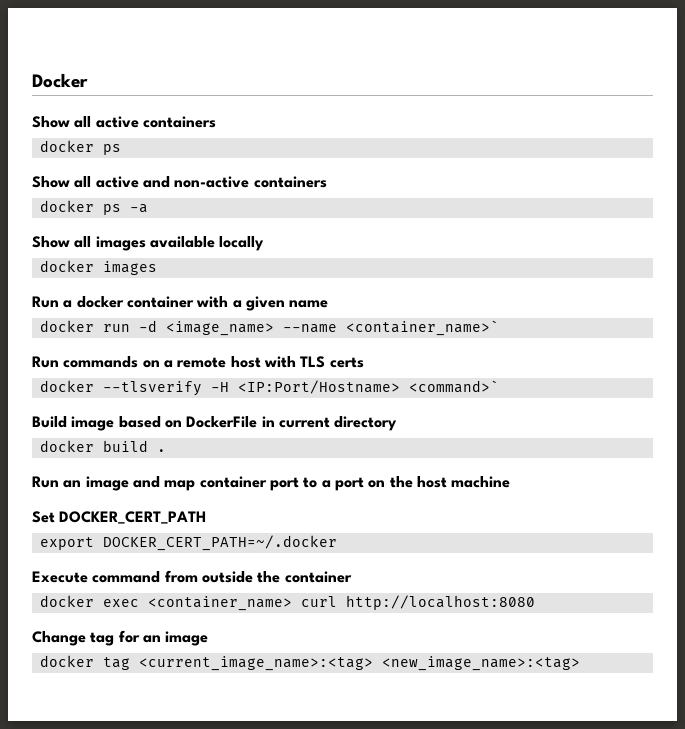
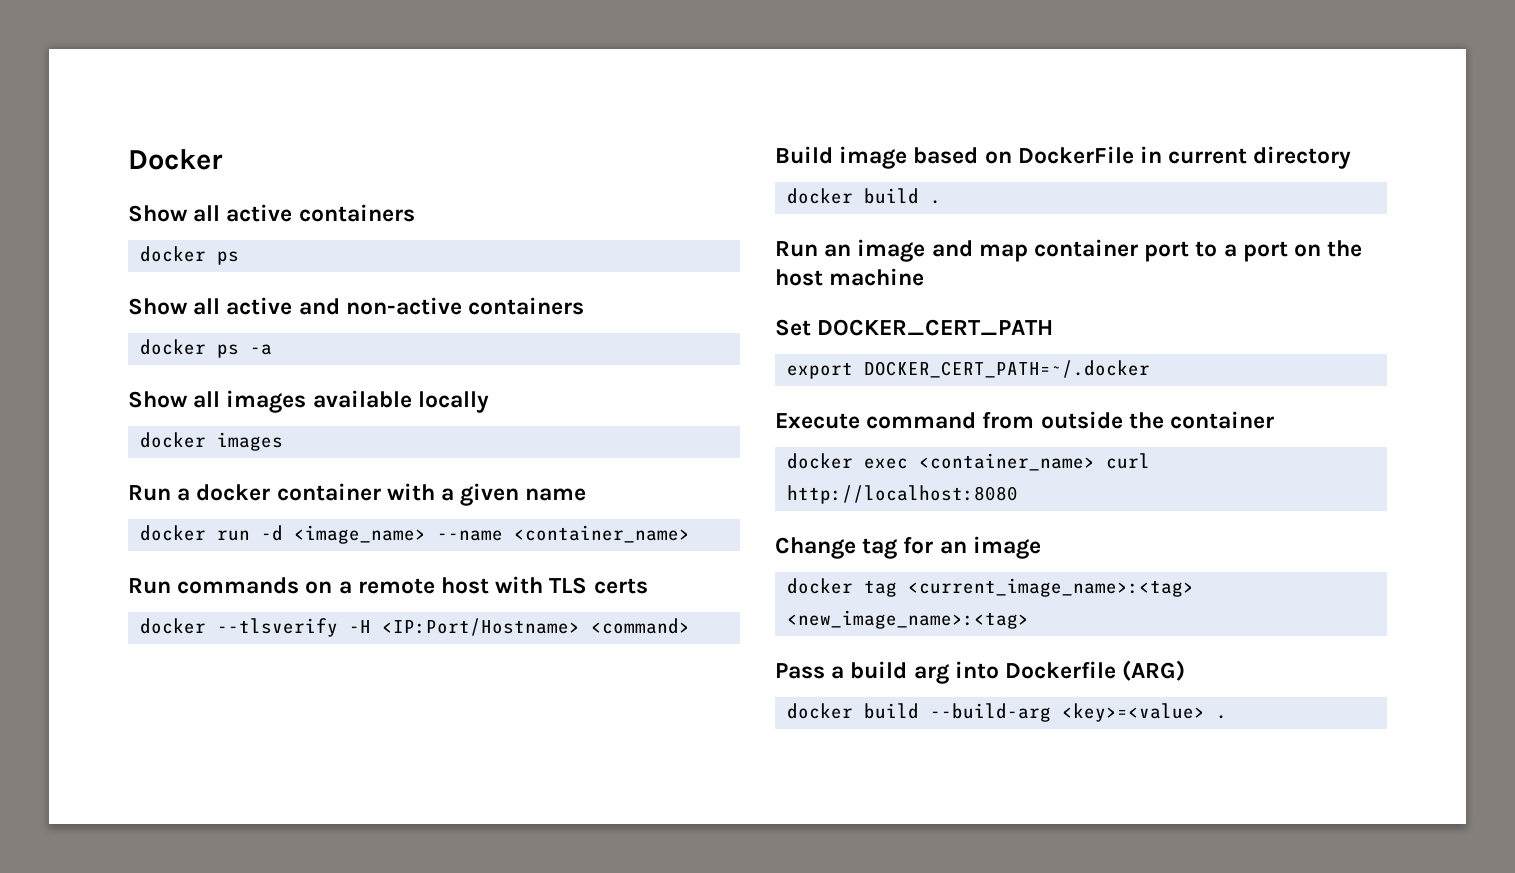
- docker run -d <image_name> --name <container_name>`
+ docker run -d <image_name> --name <container_name>
- docker --tlsverify -H <IP:Port/Hostname> <command>`
+ docker --tlsverify -H <IP:Port/Hostname> <command>
+ Pass a build arg into Dockerfile (ARG)
+ docker build --build-arg <key>=<value> .

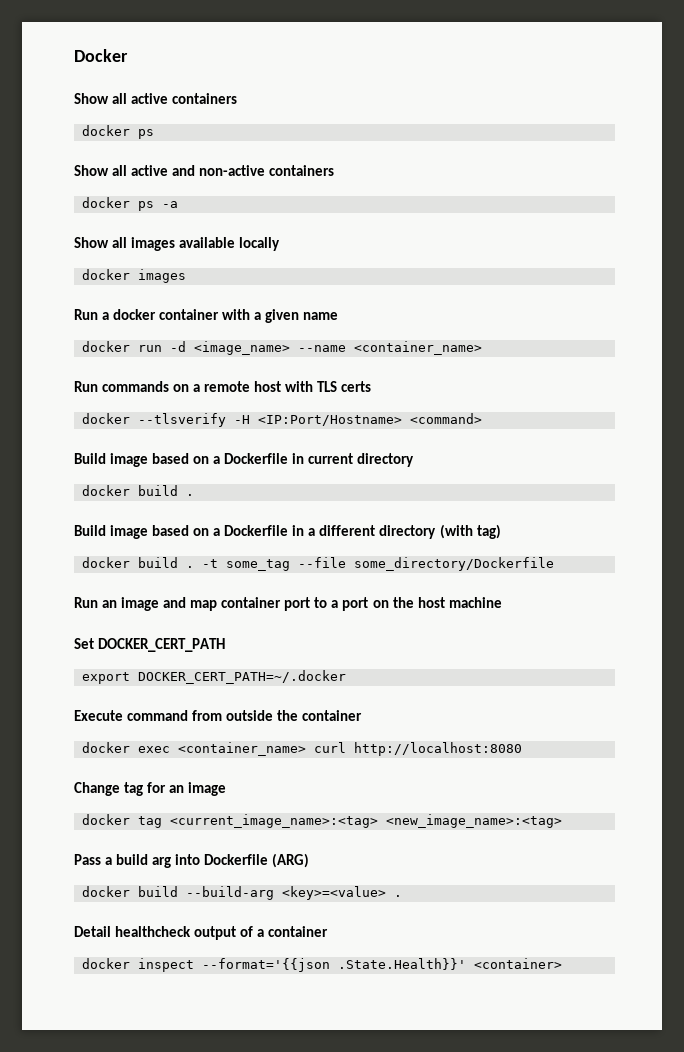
- Build image based on DockerFile in current directory
+ Build image based on a Dockerfile in current directory
+ Build image based on a Dockerfile in a different directory (with tag)
+ docker build . -t some_tag --file some_directory/Dockerfile
+ Detail healthcheck output of a container
+ docker inspect --format='{{json .State.Health}}' <container>

